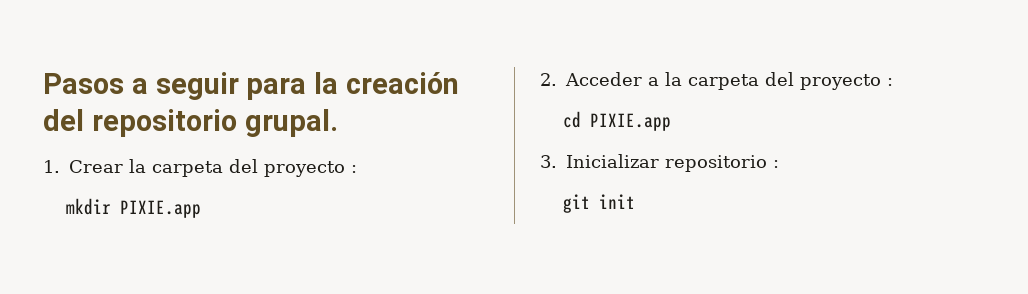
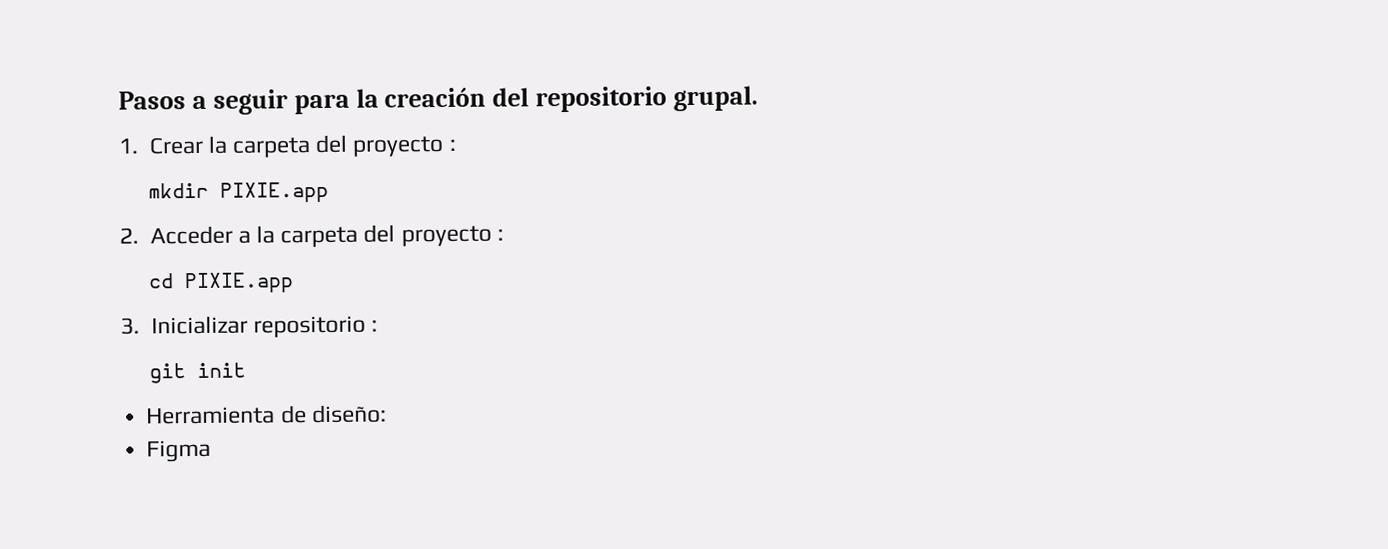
+ Herramienta de diseño:
+ Figma

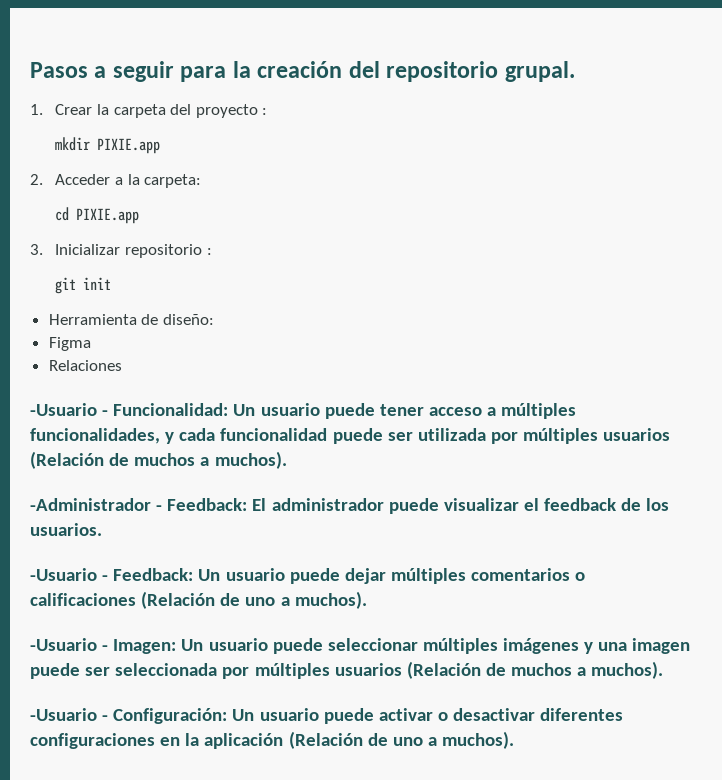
- 2. Acceder a la carpeta del proyecto :
+ 2. Acceder a la carpeta:
+ Relaciones
+ -Usuario - Funcionalidad: Un usuario puede tener acceso a múltiples funcionalidades, y cada funcionalidad puede ser utilizada por múltiples usuarios (Relación de muchos a muchos).
+ -Administrador - Feedback: El administrador puede visualizar el feedback de los usuarios.
+ -Usuario - Feedback: Un usuario puede dejar múltiples comentarios o calificaciones (Relación de uno a muchos).
+ -Usuario - Imagen: Un usuario puede seleccionar múltiples imágenes y una imagen puede ser seleccionada por múltiples usuarios (Relación de muchos a muchos).
+ -Usuario - Configuración: Un usuario puede activar o desactivar diferentes configuraciones en la aplicación (Relación de uno a muchos).

